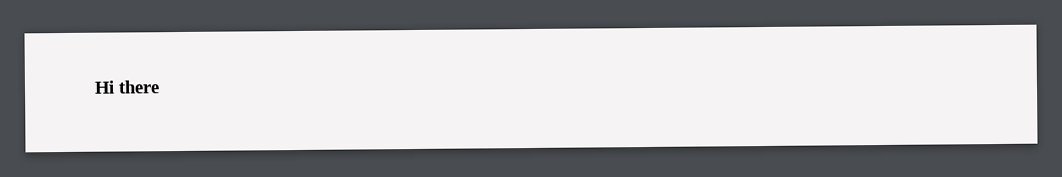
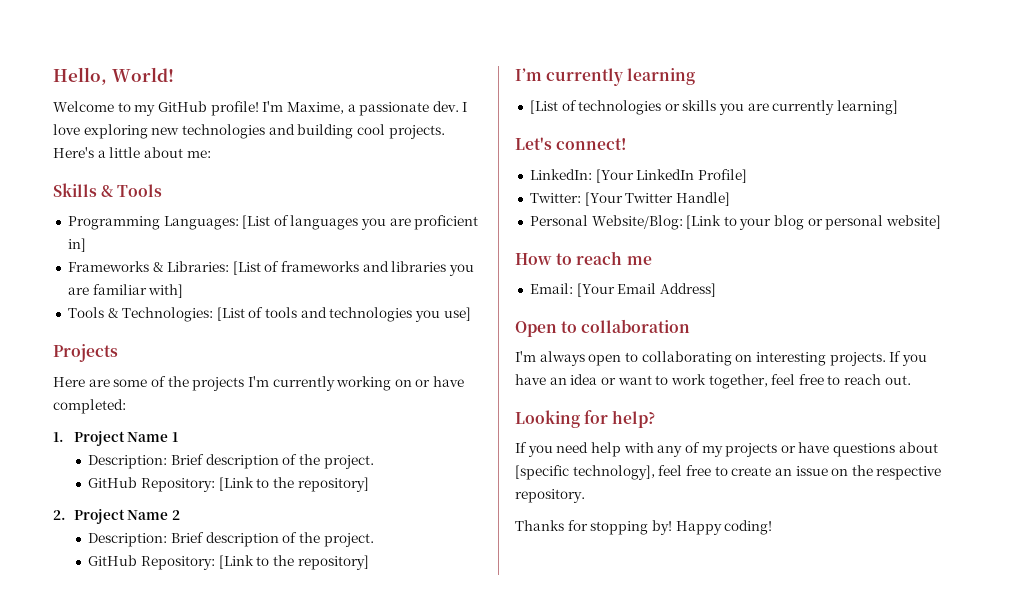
- Hi there
+ Hello, World!
+ Welcome to my GitHub profile! I'm Maxime, a passionate dev. I love exploring new technologies and building cool projects. Here's a little about me:
+ Skills & Tools
+ Programming Languages: [List of languages you are proficient in]
+ Frameworks & Libraries: [List of frameworks and libraries you are familiar with]
+ Tools & Technologies: [List of tools and technologies you use]
+ Projects
+ Here are some of the projects I'm currently working on or have completed:
+ 1. Project Name 1
+ Description: Brief description of the project.
+ GitHub Repository: [Link to the repository]
+ 2. Project Name 2
+ Description: Brief description of the project.
+ GitHub Repository: [Link to the repository]
+ I’m currently learning
+ [List of technologies or skills you are currently learning]
+ Let's connect!
+ LinkedIn: [Your LinkedIn Profile]
+ Twitter: [Your Twitter Handle]
+ Personal Website/Blog: [Link to your blog or personal website]
+ How to reach me
+ Email: [Your Email Address]
+ Open to collaboration
+ I'm always open to collaborating on interesting projects. If you have an idea or want to work together, feel free to reach out.
+ Looking for help?
+ If you need help with any of my projects or have questions about [specific technology], feel free to create an issue on the respective repository.
+ Thanks for stopping by! Happy coding!

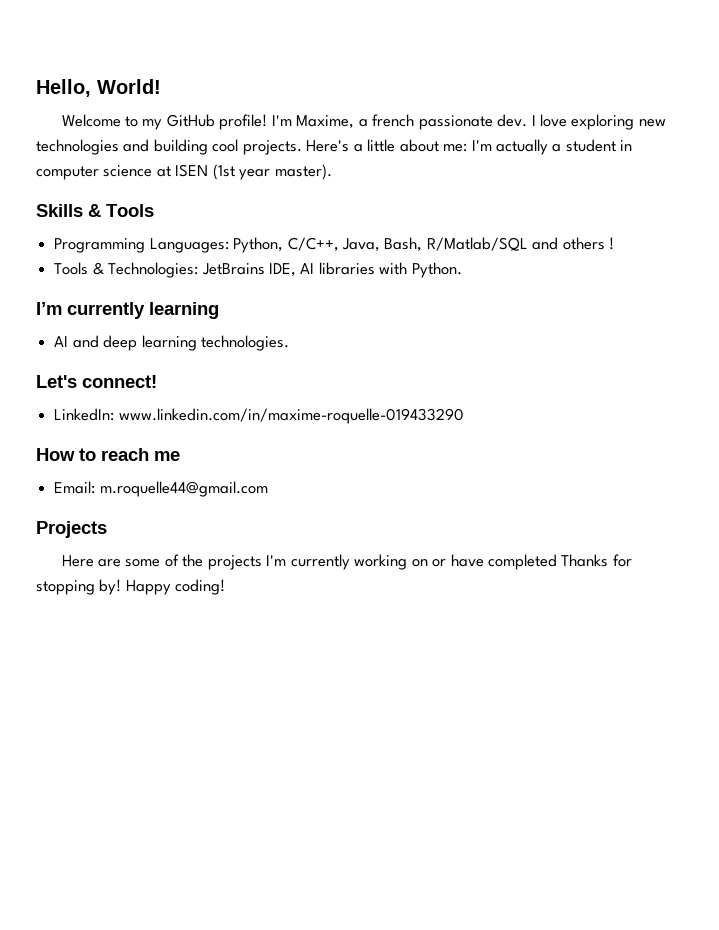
- I'm Maxime, a passionate dev.
+ I'm Maxime, a french passionate dev.
- Here's a little about me:
+ Here's a little about me: I'm actually a student in computer science at ISEN (1st year master).
- Programming Languages: [List of languages you are proficient in]
- Frameworks & Libraries: [List of frameworks and libraries you are familiar with]
- Tools & Technologies: [List of tools and technologies you use]
+ Programming Languages: Python, C/C++, Java, Bash, R/Matlab/SQL and others !
+ Tools & Technologies: JetBrains IDE, AI libraries with Python.
+ I’m currently learning
+ AI and deep learning technologies.
+ Let's connect!
+ LinkedIn: www.linkedin.com/in/maxime-roquelle-019433290
+ How to reach me
+ Email: m.roquelle44@gmail.com
- Here are some of the projects I'm currently working on or have completed:
- 1. Project Name 1
- Description: Brief description of the project.
- GitHub Repository: [Link to the repository]
- 2. Project Name 2
- Description: Brief description of the project.
- GitHub Repository: [Link to the repository]
- I’m currently learning
- [List of technologies or skills you are currently learning]
- Let's connect!
- LinkedIn: [Your LinkedIn Profile]
- Twitter: [Your Twitter Handle]
- Personal Website/Blog: [Link to your blog or personal website]
- How to reach me
- Email: [Your Email Address]
- Open to collaboration
- I'm always open to collaborating on interesting projects. If you have an idea or want to work together, feel free to reach out.
- Looking for help?
- If you need help with any of my projects or have questions about [specific technology], feel free to create an issue on the respective repository.
- Thanks for stopping by!
+ Here are some of the projects I'm currently working on or have completed Thanks for stopping by!

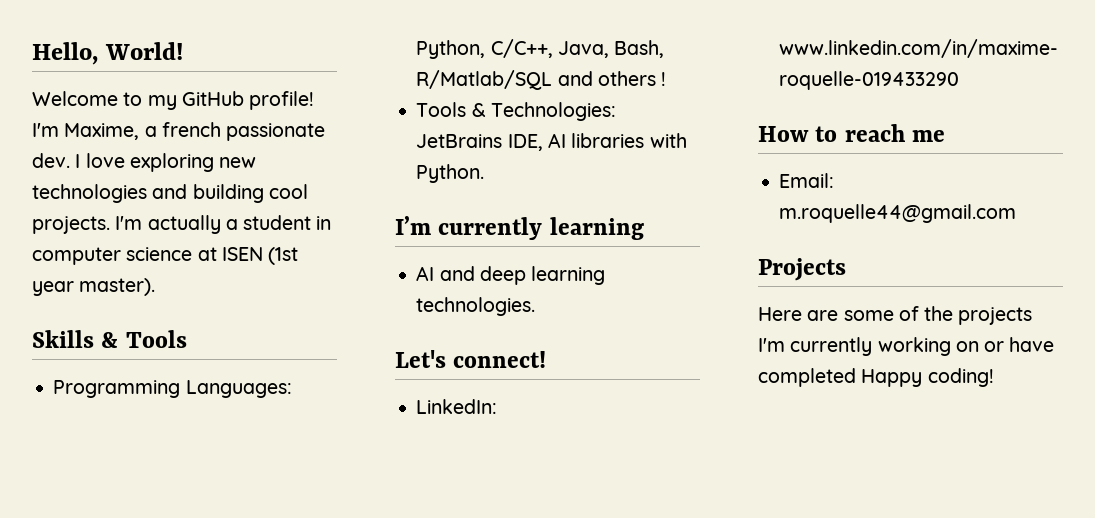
- Here's a little about me: I'm actually a student in computer science at ISEN (1st year master).
+ I'm actually a student in computer science at ISEN (1st year master).
- Here are some of the projects I'm currently working on or have completed Thanks for stopping by! Happy coding!
+ Here are some of the projects I'm currently working on or have completed Happy coding!

